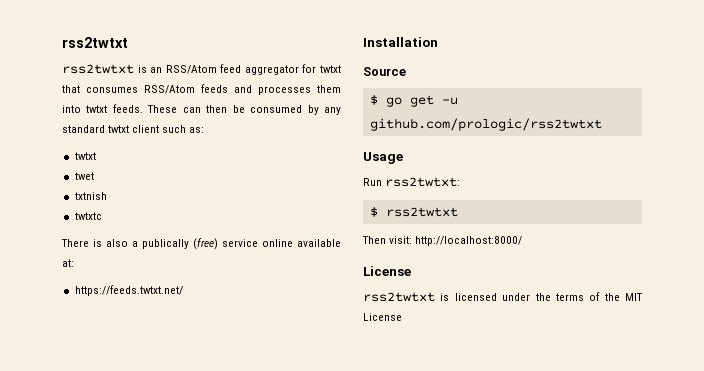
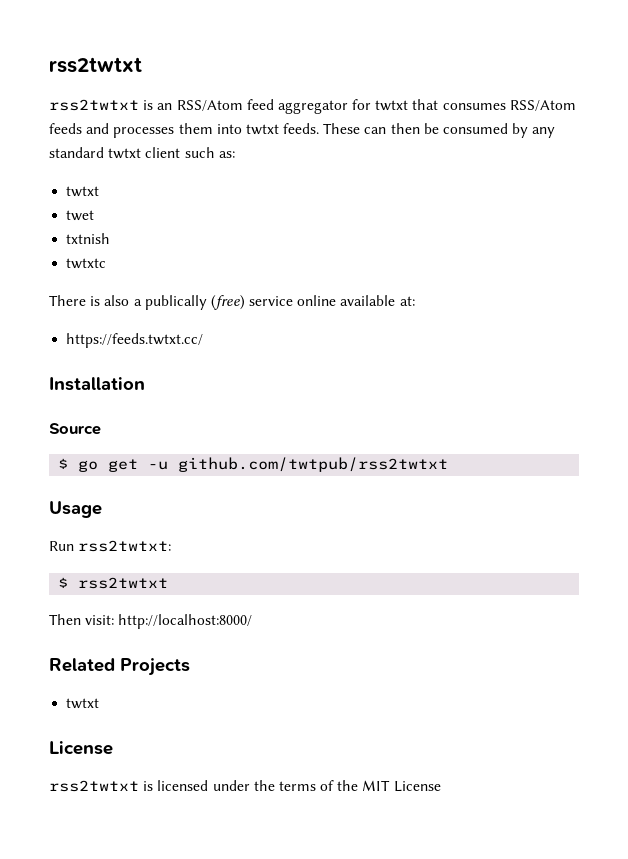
- https://feeds.twtxt.net/
+ https://feeds.twtxt.cc/
- $ go get -u github.com/prologic/rss2twtxt
+ $ go get -u github.com/twtpub/rss2twtxt
+ Related Projects
+ twtxt

